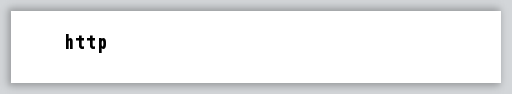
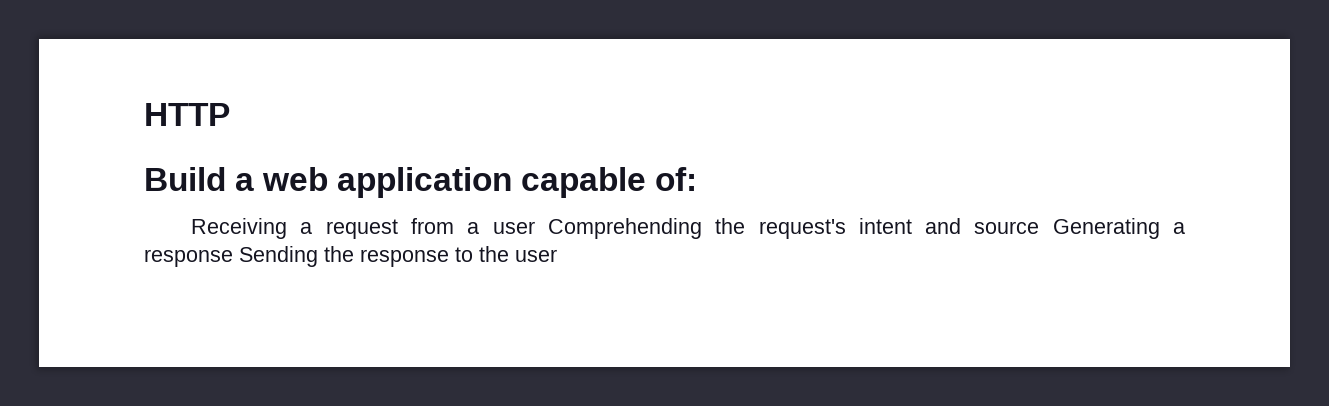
- http
+ HTTP
+ Build a web application capable of:
+ Receiving a request from a user Comprehending the request's intent and source Generating a response Sending the response to the user

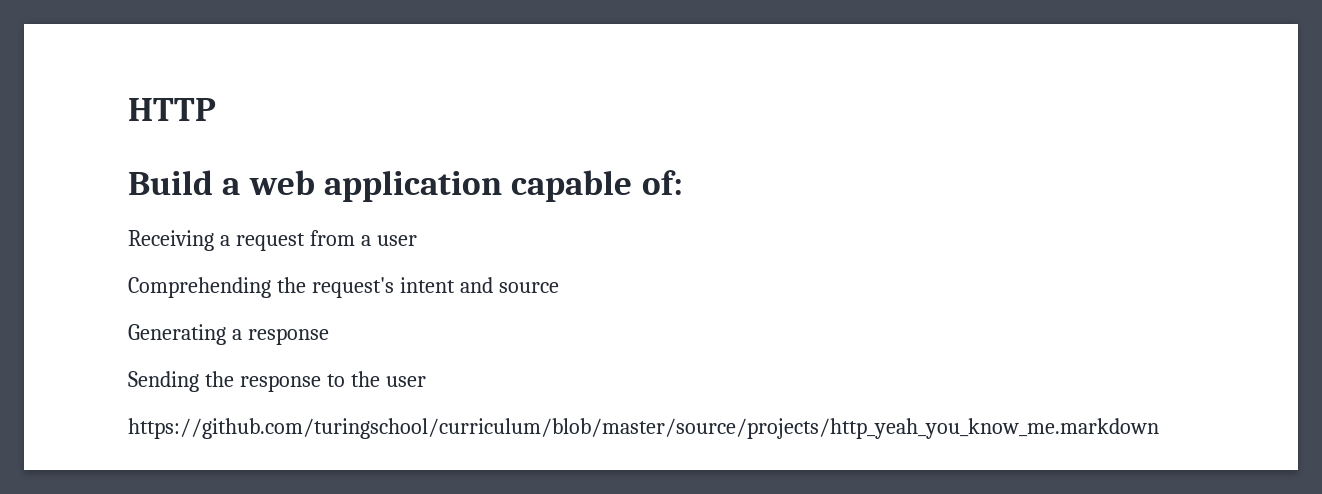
- Receiving a request from a user Comprehending the request's intent and source Generating a response Sending the response to the user
+ Receiving a request from a user
+ Comprehending the request's intent and source
+ Generating a response
+ Sending the response to the user
+ https://github.com/turingschool/curriculum/blob/master/source/projects/http_yeah_you_know_me.markdown

